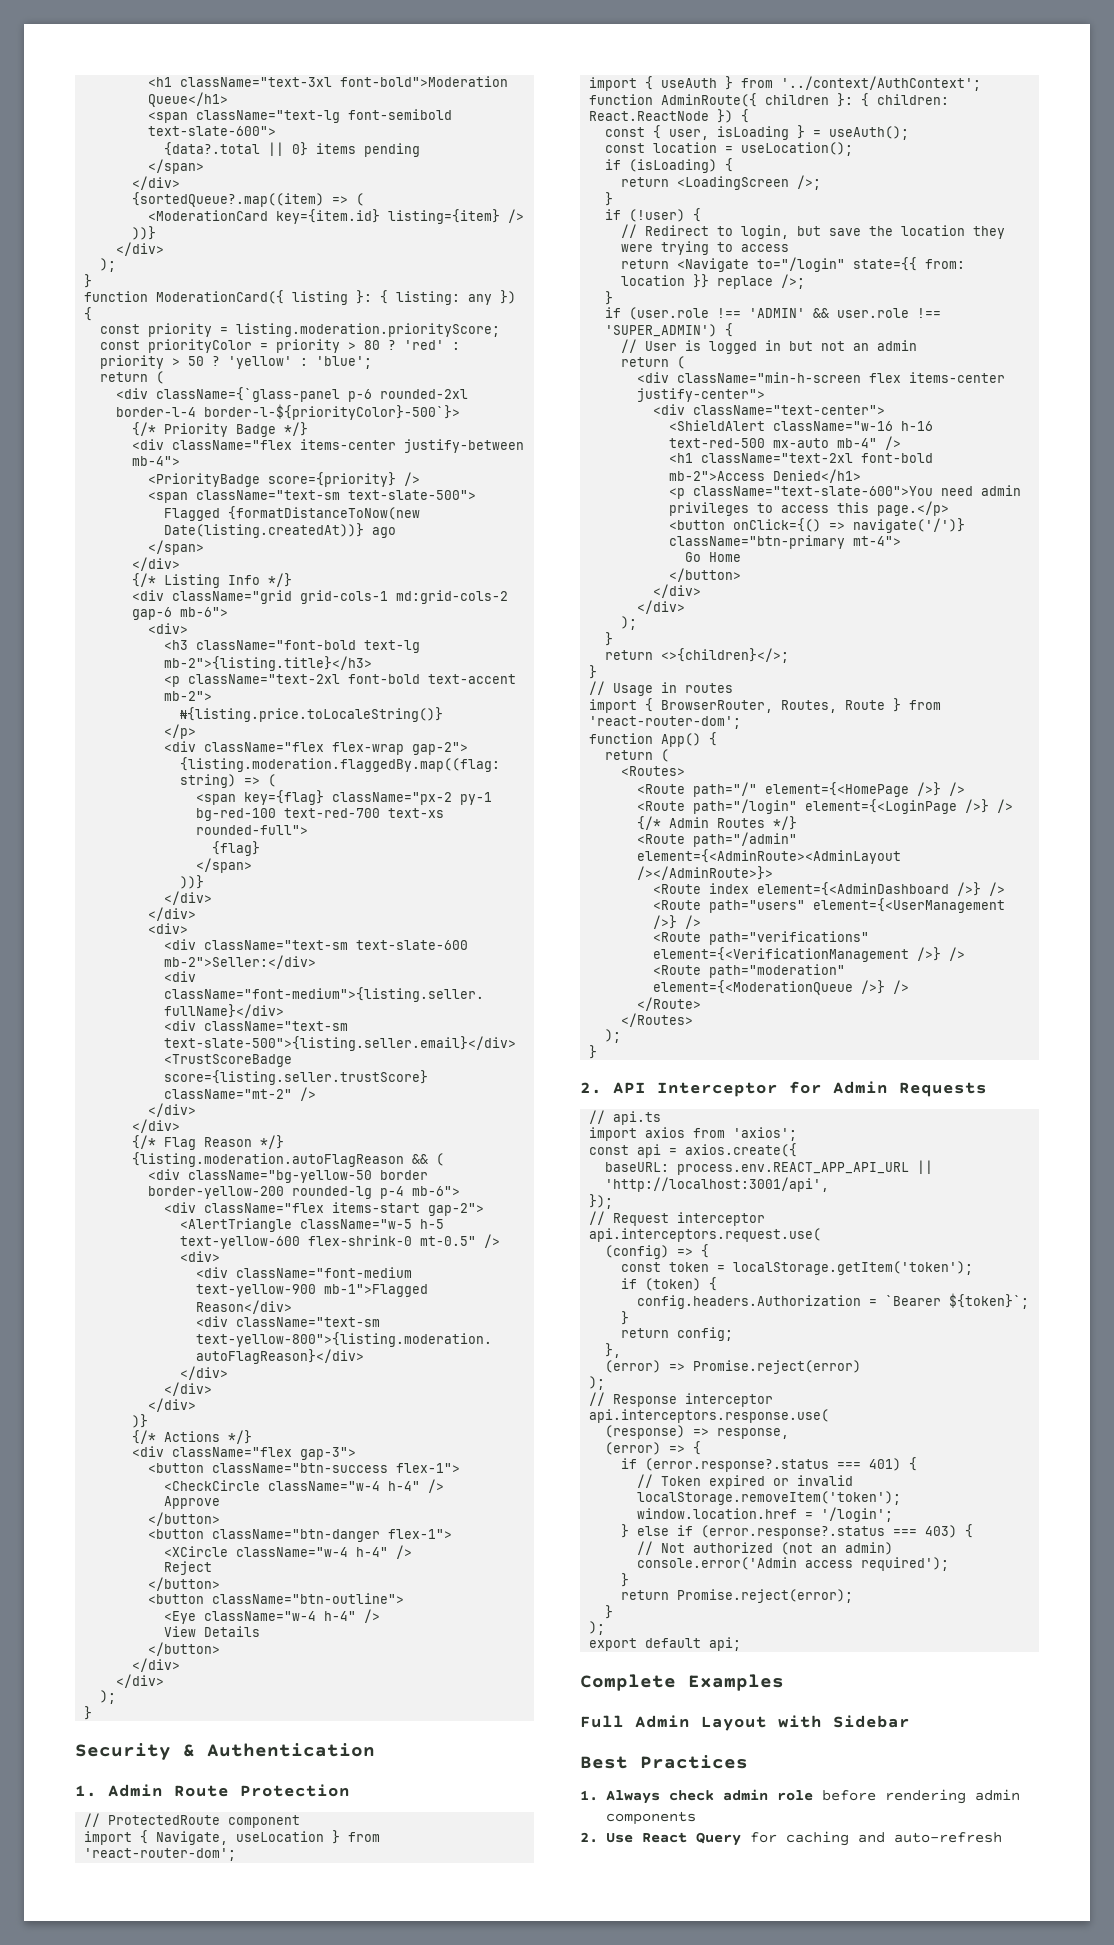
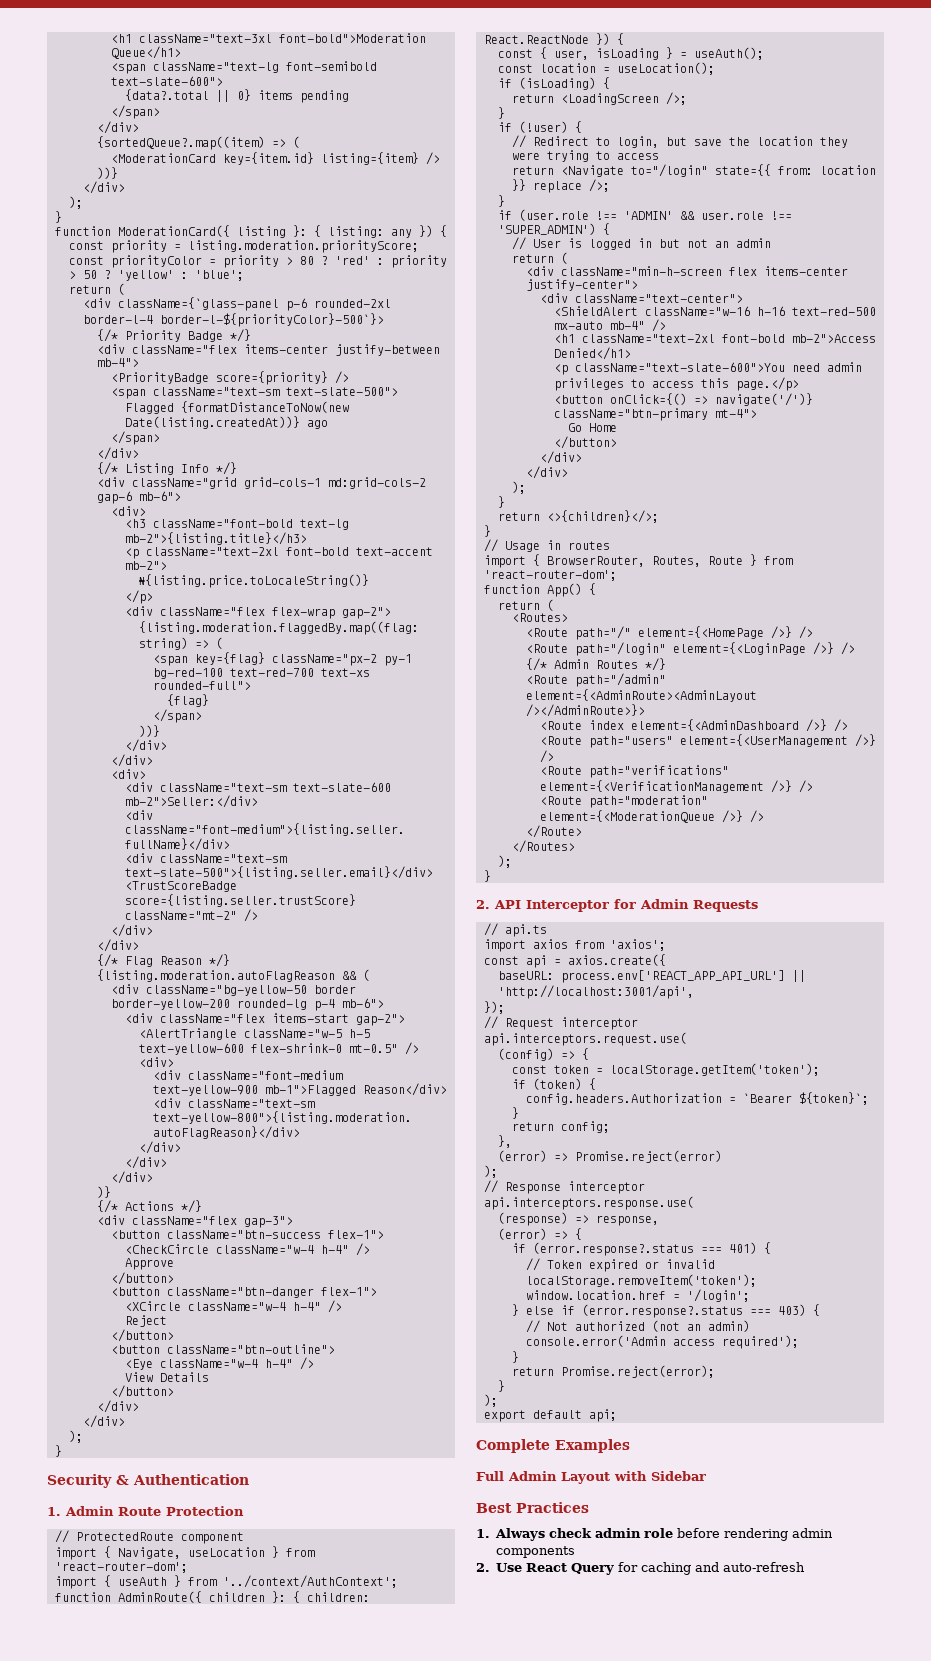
- baseURL: process.env.REACT_APP_API_URL || 'http://localhost:3001/api',
+ baseURL: process.env['REACT_APP_API_URL'] || 'http://localhost:3001/api',

